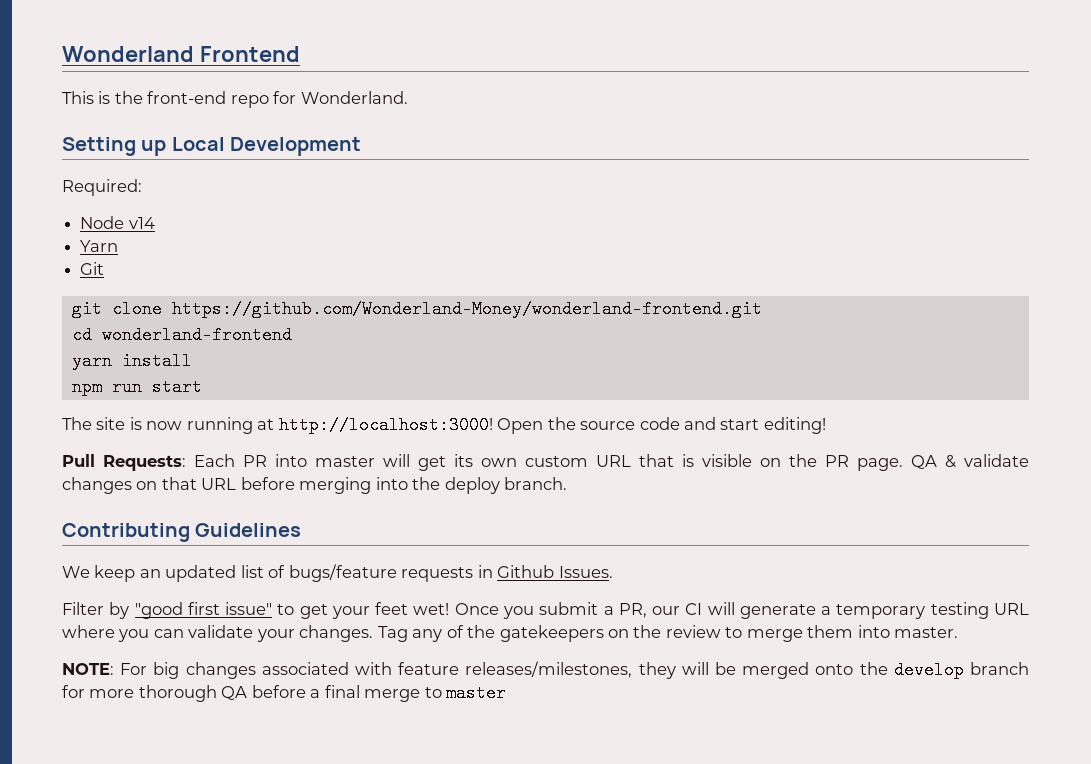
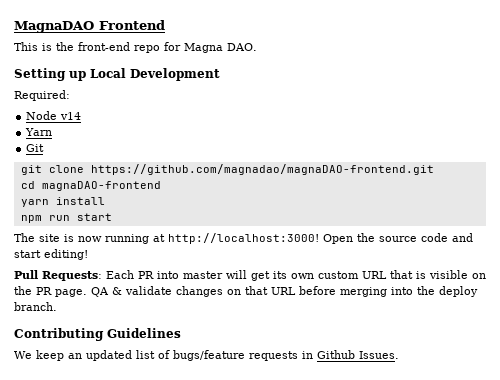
- Wonderland Frontend
+ MagnaDAO Frontend
- This is the front-end repo for Wonderland.
+ This is the front-end repo for Magna DAO.
- git clone https://github.com/Wonderland-Money/wonderland-frontend.git
+ git clone https://github.com/magnadao/magnaDAO-frontend.git
- cd wonderland-frontend
+ cd magnaDAO-frontend
- Filter by "good first issue" to get your feet wet! Once you submit a PR, our CI will generate a temporary testing URL where you can validate your changes. Tag any of the gatekeepers on the review to merge them into master.
- NOTE: For big changes associated with feature releases/milestones, they will be merged onto the develop branch for more thorough QA before a final merge to master

